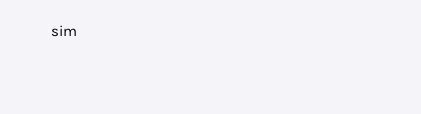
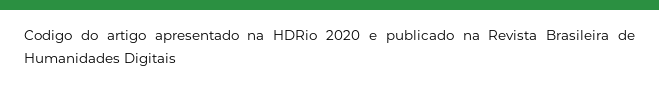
- sim
+ Codigo do artigo apresentado na HDRio 2020 e publicado na Revista Brasileira de Humanidades Digitais

